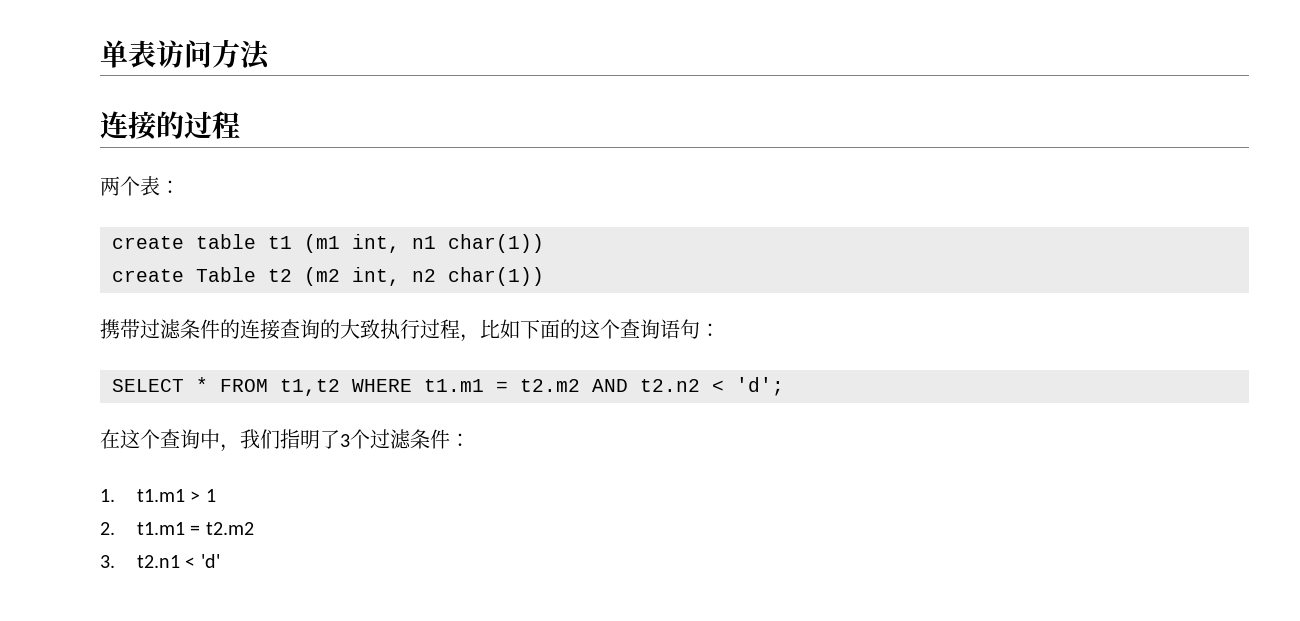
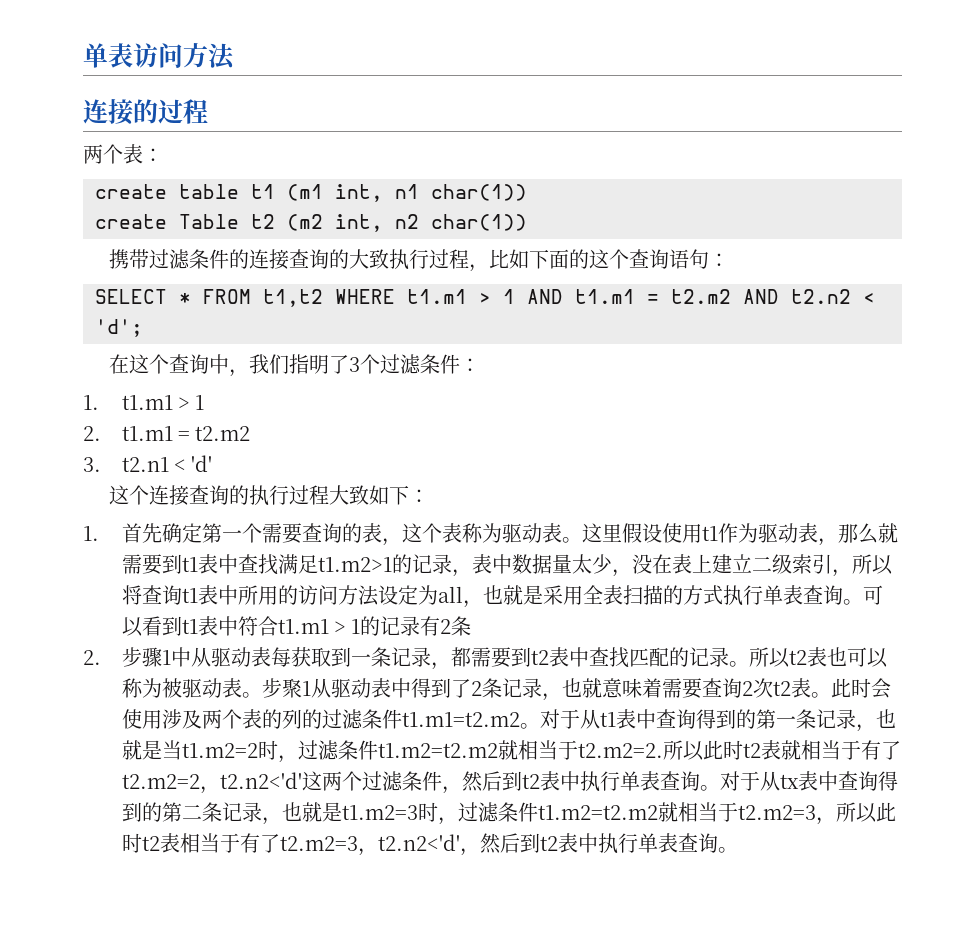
- SELECT * FROM t1,t2 WHERE t1.m1 = t2.m2 AND t2.n2 < 'd';
+ SELECT * FROM t1,t2 WHERE t1.m1 > 1 AND t1.m1 = t2.m2 AND t2.n2 < 'd';
+ 这个连接查询的执行过程大致如下：
+ 1.首先确定第一个需要查询的表，这个表称为驱动表。这里假设使用t1作为驱动表，那么就需要到t1表中查找满足t1.m2>1的记录，表中数据量太少，没在表上建立二级索引，所以将查询t1表中所用的访问方法设定为all，也就是采用全表扫描的方式执行单表查询。可以看到t1表中符合t1.m1 > 1的记录有2条
+ 2.步骤1中从驱动表每获取到一条记录，都需要到t2表中查找匹配的记录。所以t2表也可以称为被驱动表。步聚1从驱动表中得到了2条记录，也就意味着需要查询2次t2表。此时会使用涉及两个表的列的过滤条件t1.m1=t2.m2。对于从t1表中查询得到的第一条记录，也就是当t1.m2=2时，过滤条件t1.m2=t2.m2就相当于t2.m2=2.所以此时t2表就相当于有了t2.m2=2，t2.n2<'d'这两个过滤条件，然后到t2表中执行单表查询。对于从tx表中查询得到的第二条记录，也就是t1.m2=3时，过滤条件t1.m2=t2.m2就相当于t2.m2=3，所以此时t2表相当于有了t2.m2=3，t2.n2<'d'，然后到t2表中执行单表查询。

